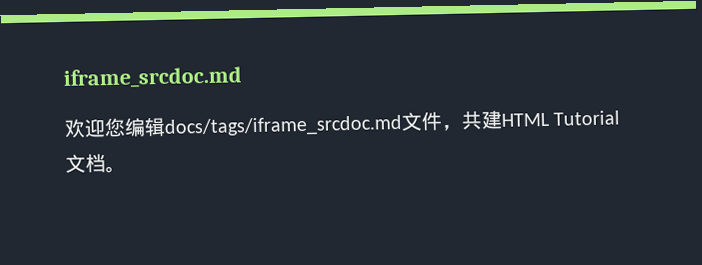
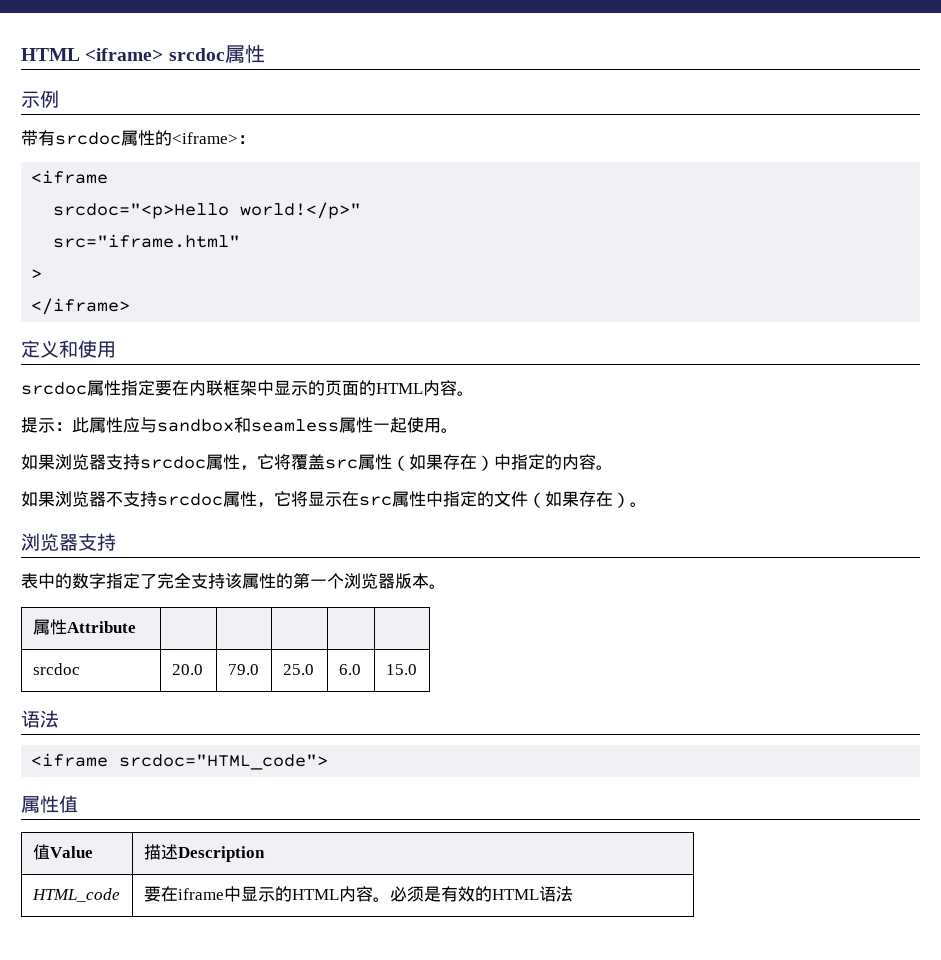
- iframe_srcdoc.md
- 欢迎您编辑docs/tags/iframe_srcdoc.md文件，共建HTML Tutorial文档。
+ HTML <iframe> srcdoc属性
+ 示例
+ 带有srcdoc属性的<iframe>：
+ <iframe
+ srcdoc="<p>Hello world!</p>"
+ src="iframe.html"
+ >
+ </iframe>
+ 定义和使用
+ srcdoc属性指定要在内联框架中显示的页面的HTML内容。
+ 提示：此属性应与sandbox和seamless属性一起使用。
+ 如果浏览器支持srcdoc属性，它将覆盖src属性（如果存在）中指定的内容。
+ 如果浏览器不支持srcdoc属性，它将显示在src属性中指定的文件（如果存在）。
+ 浏览器支持
+ 表中的数字指定了完全支持该属性的第一个浏览器版本。
+ 属性Attribute | | | | |
+ srcdoc | 20.0 | 79.0 | 25.0 | 6.0 | 15.0
+ 语法
+ <iframe srcdoc="HTML_code">
+ 属性值
+ 值Value | 描述Description
+ HTML_code | 要在iframe中显示的HTML内容。必须是有效的HTML语法

